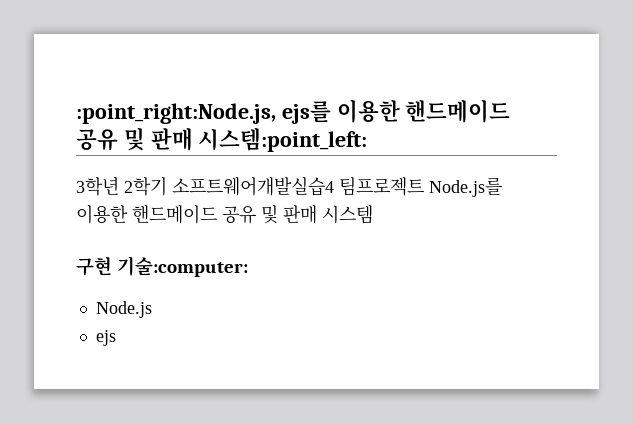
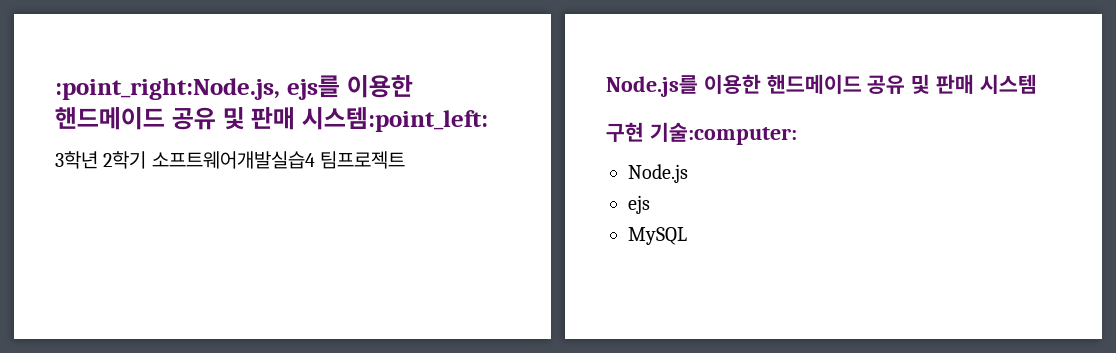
- 3학년 2학기 소프트웨어개발실습4 팀프로젝트 Node.js를 이용한 핸드메이드 공유 및 판매 시스템
+ 3학년 2학기 소프트웨어개발실습4 팀프로젝트
+ Node.js를 이용한 핸드메이드 공유 및 판매 시스템
+ MySQL

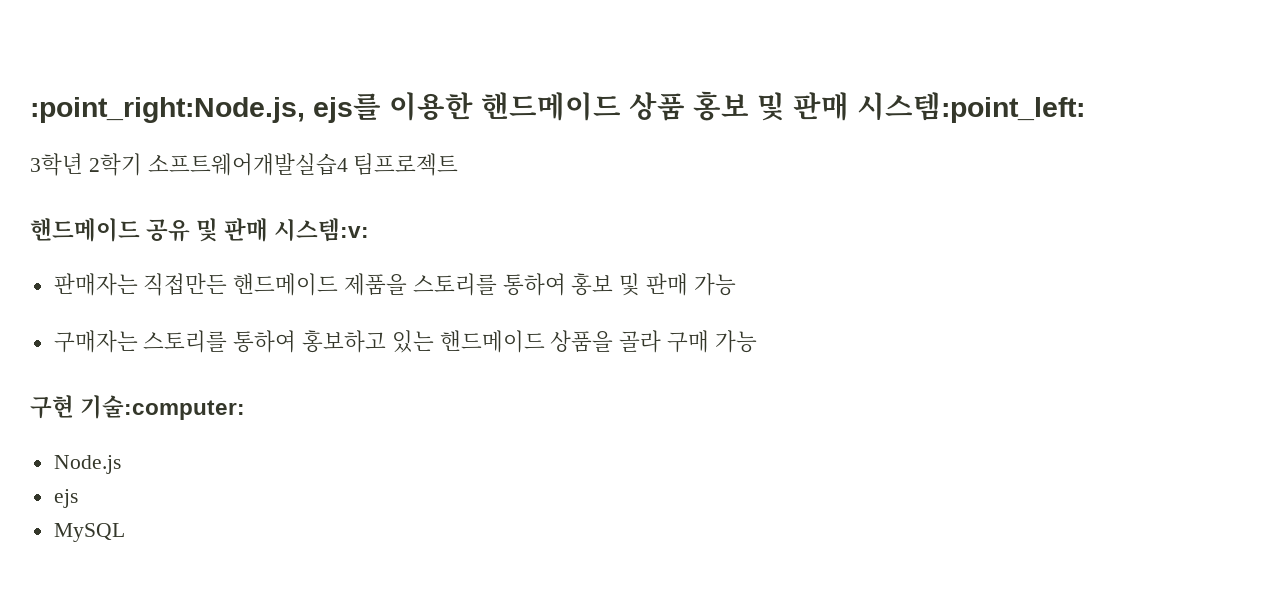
- :point_right:Node.js, ejs를 이용한 핸드메이드 공유 및 판매 시스템:point_left:
+ :point_right:Node.js, ejs를 이용한 핸드메이드 상품 홍보 및 판매 시스템:point_left:
- Node.js를 이용한 핸드메이드 공유 및 판매 시스템
+ 핸드메이드 공유 및 판매 시스템:v:
+ 판매자는 직접만든 핸드메이드 제품을 스토리를 통하여 홍보 및 판매 가능
+ 구매자는 스토리를 통하여 홍보하고 있는 핸드메이드 상품을 골라 구매 가능

